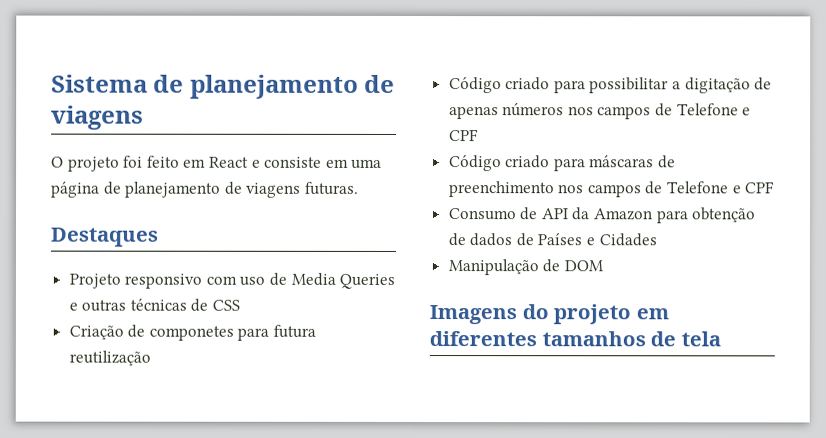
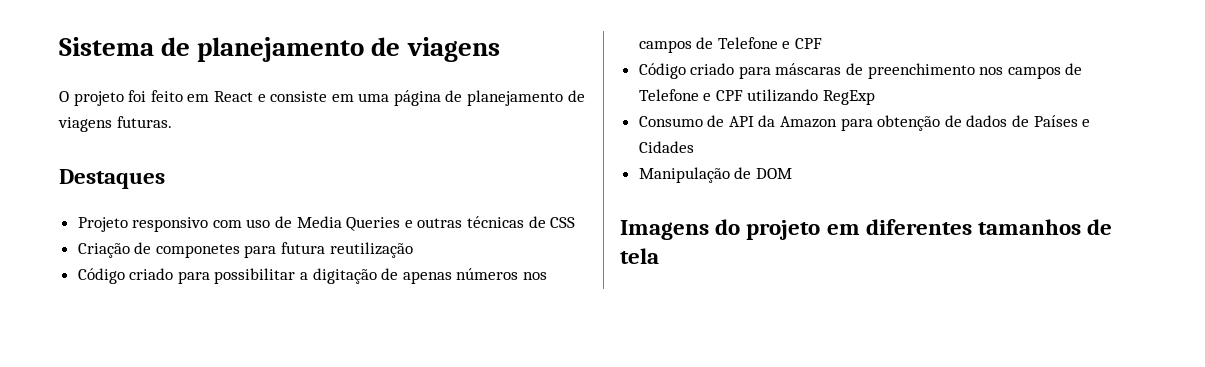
- Código criado para máscaras de preenchimento nos campos de Telefone e CPF
+ Código criado para máscaras de preenchimento nos campos de Telefone e CPF utilizando RegExp

